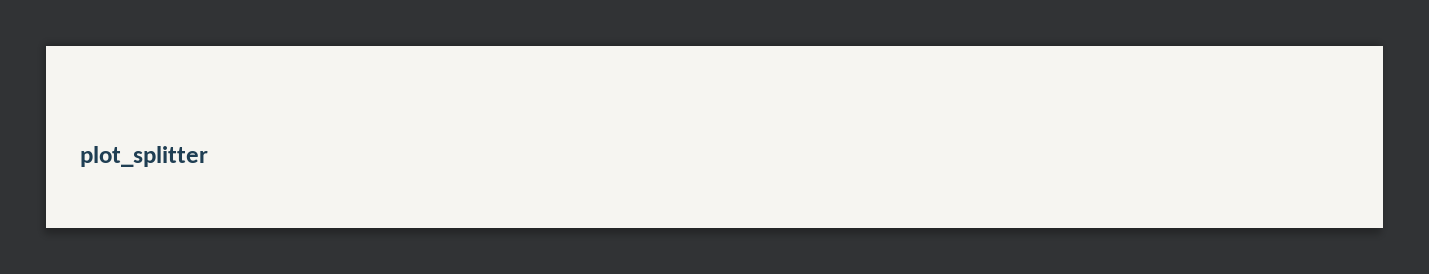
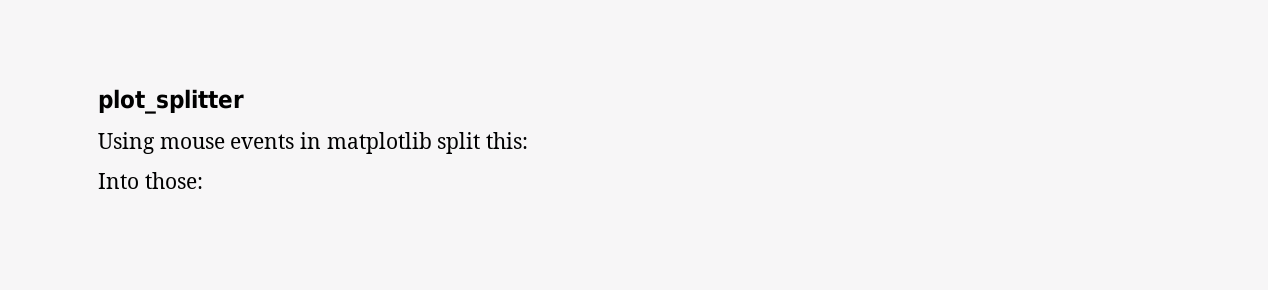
+ Using mouse events in matplotlib split this:
+ Into those:

